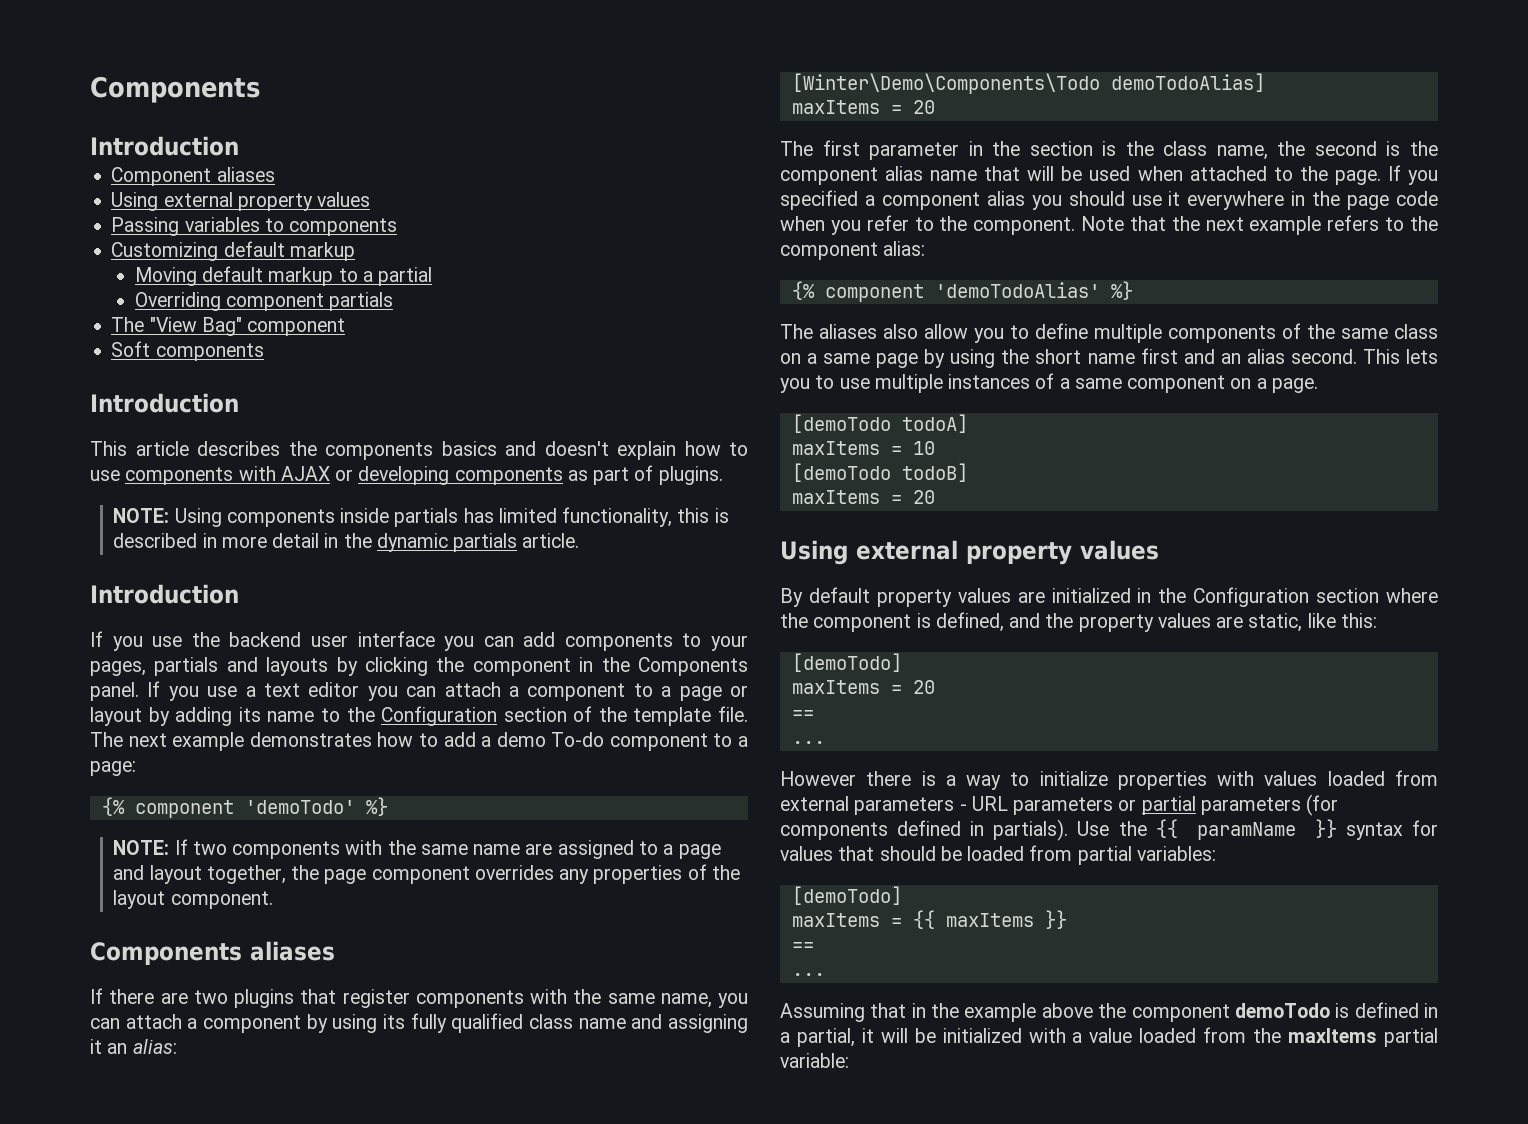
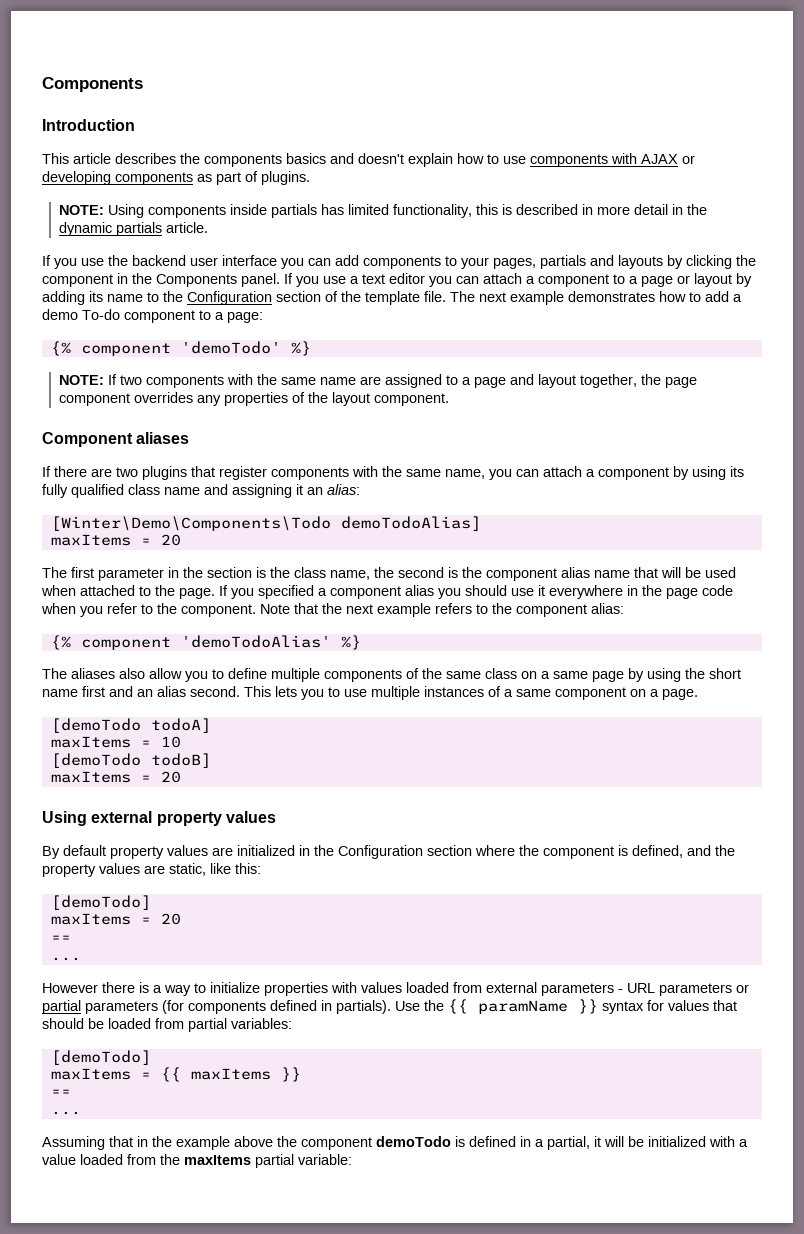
- Component aliases
- Using external property values
- Passing variables to components
- Customizing default markup
- Moving default markup to a partial
- Overriding component partials
- The "View Bag" component
- Soft components
- Introduction
  NOTE: Using components inside partials has limited functionality, this is described in more detail in the dynamic partials article.
- Introduction
- Components aliases
+ Component aliases

